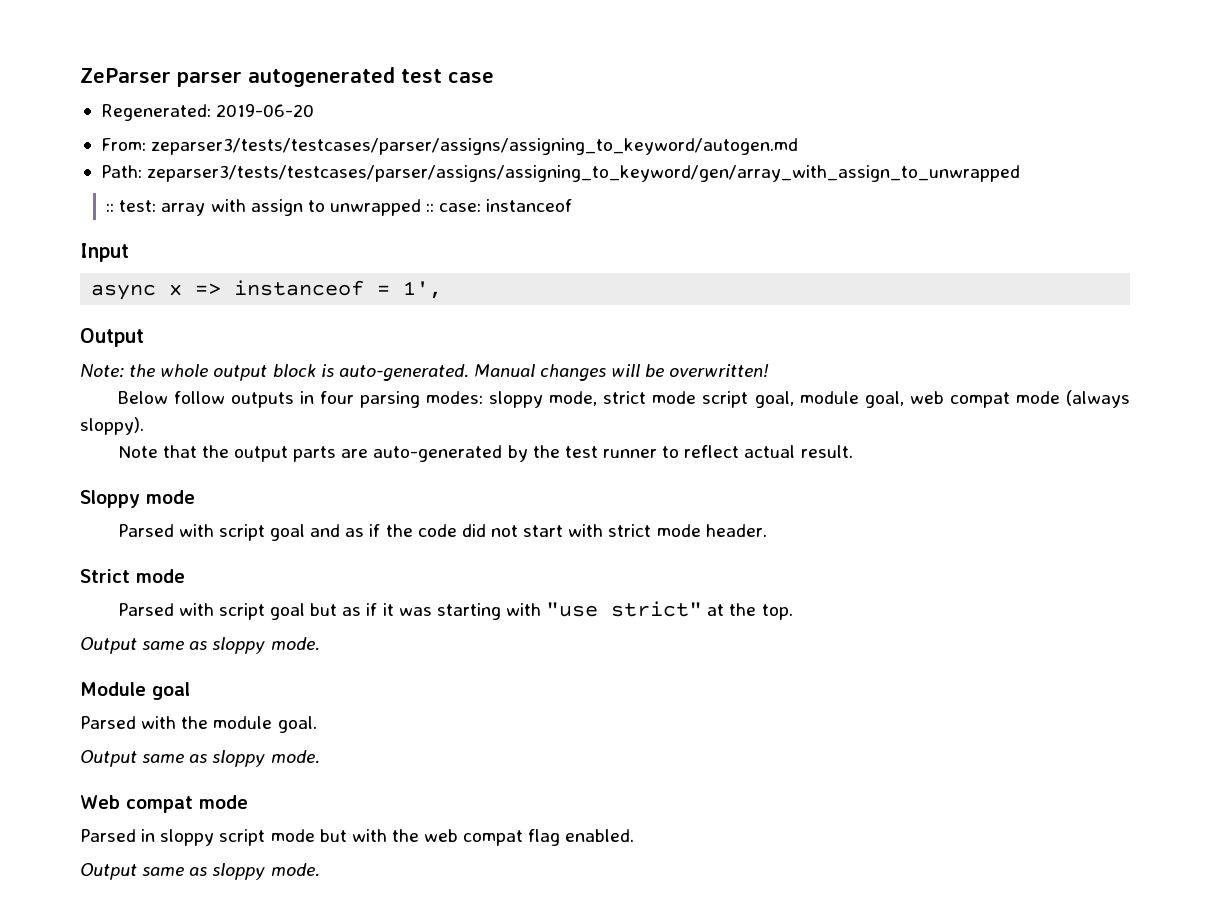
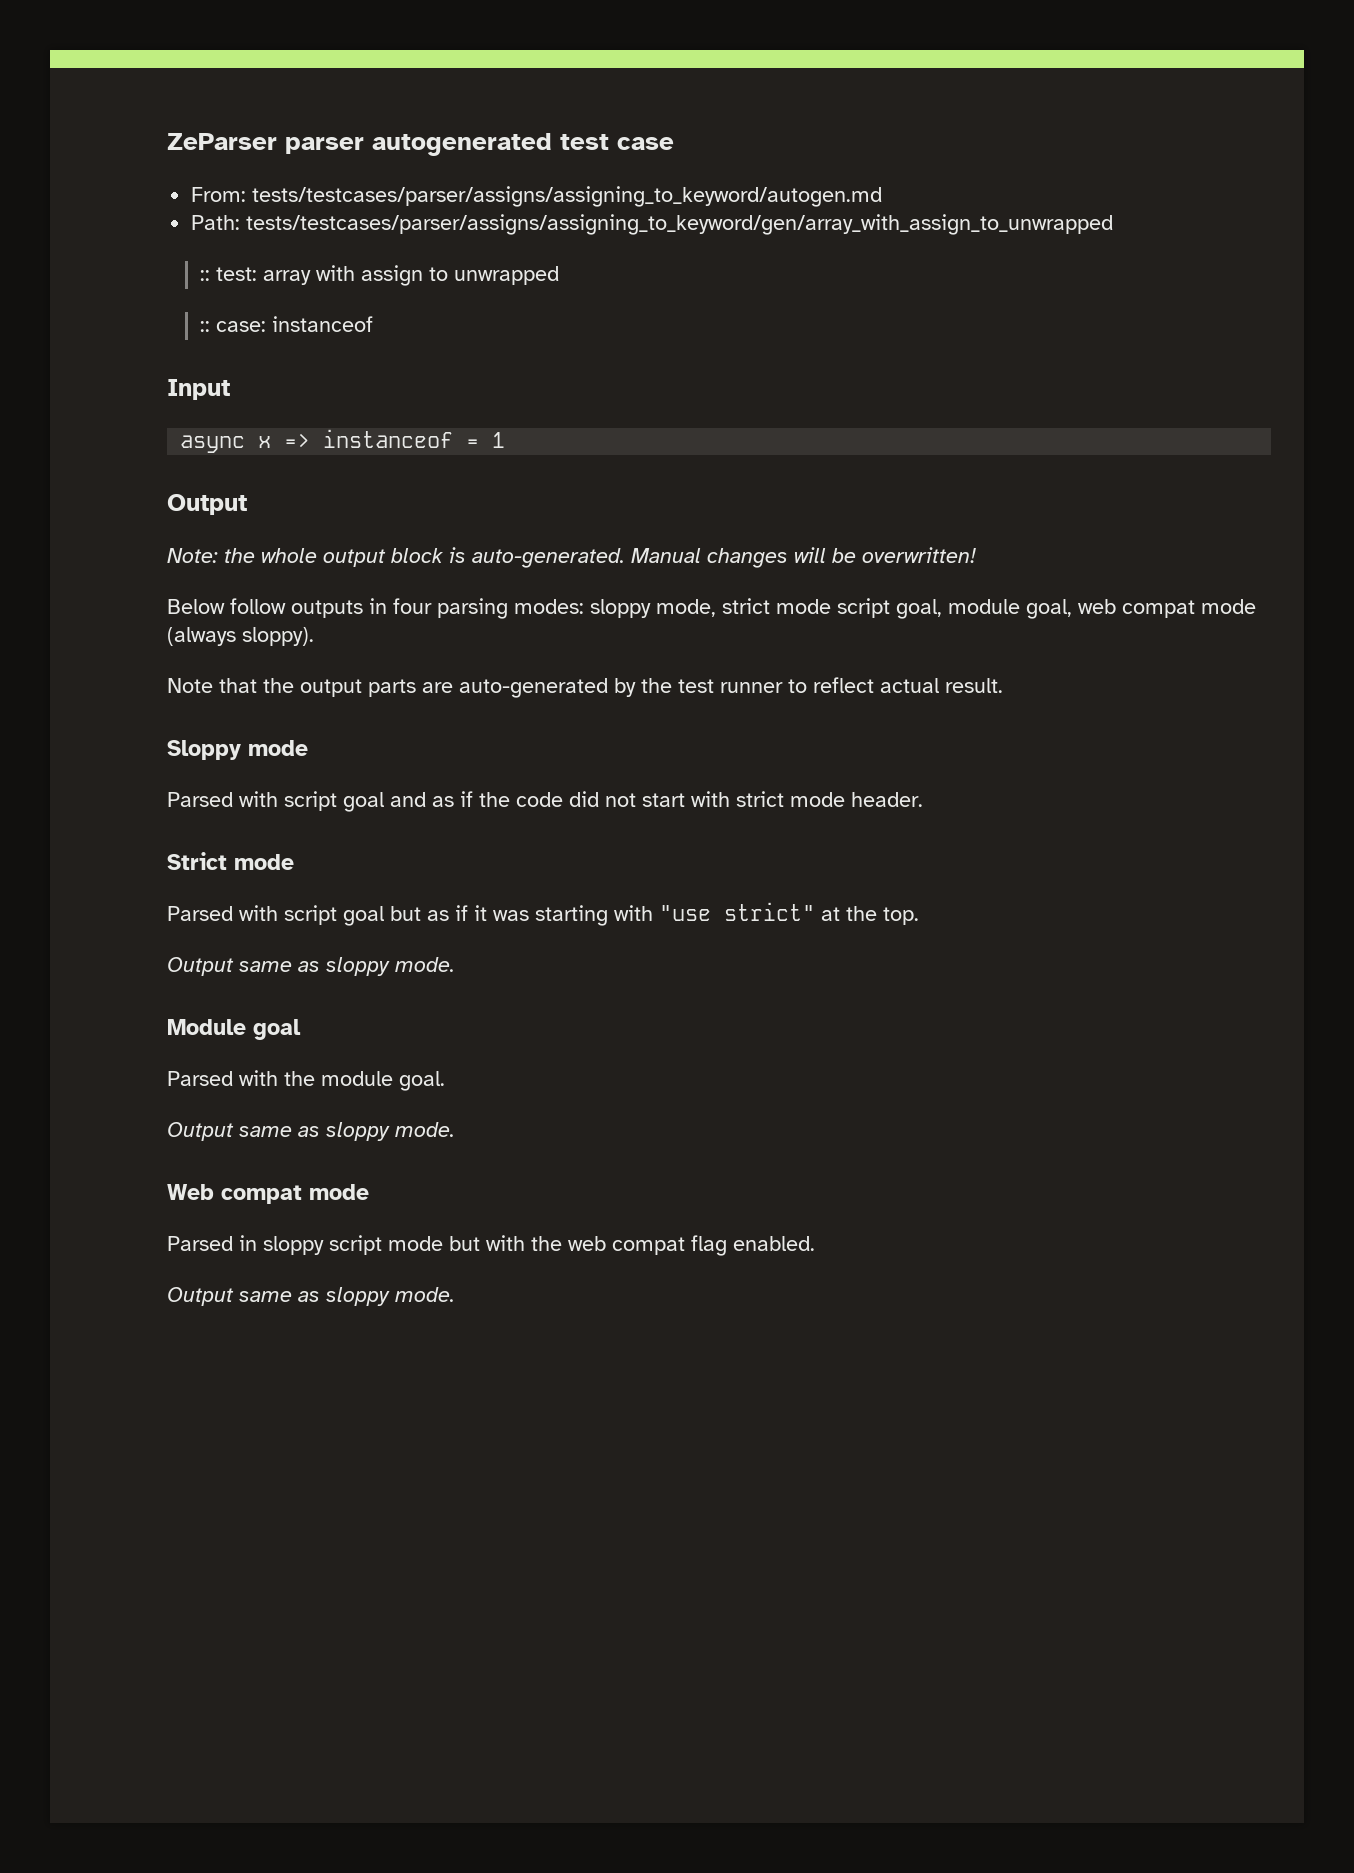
- Regenerated: 2019-06-20
- From: zeparser3/tests/testcases/parser/assigns/assigning_to_keyword/autogen.md
+ From: tests/testcases/parser/assigns/assigning_to_keyword/autogen.md
- Path: zeparser3/tests/testcases/parser/assigns/assigning_to_keyword/gen/array_with_assign_to_unwrapped
+ Path: tests/testcases/parser/assigns/assigning_to_keyword/gen/array_with_assign_to_unwrapped
- :: test: array with assign to unwrapped :: case: instanceof
+ :: test: array with assign to unwrapped
+ :: case: instanceof
- async x => instanceof = 1',
+ async x => instanceof = 1

